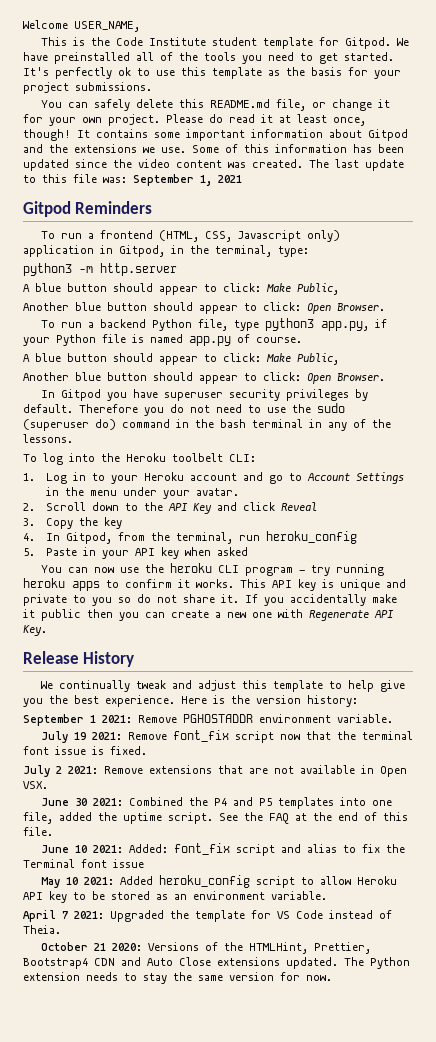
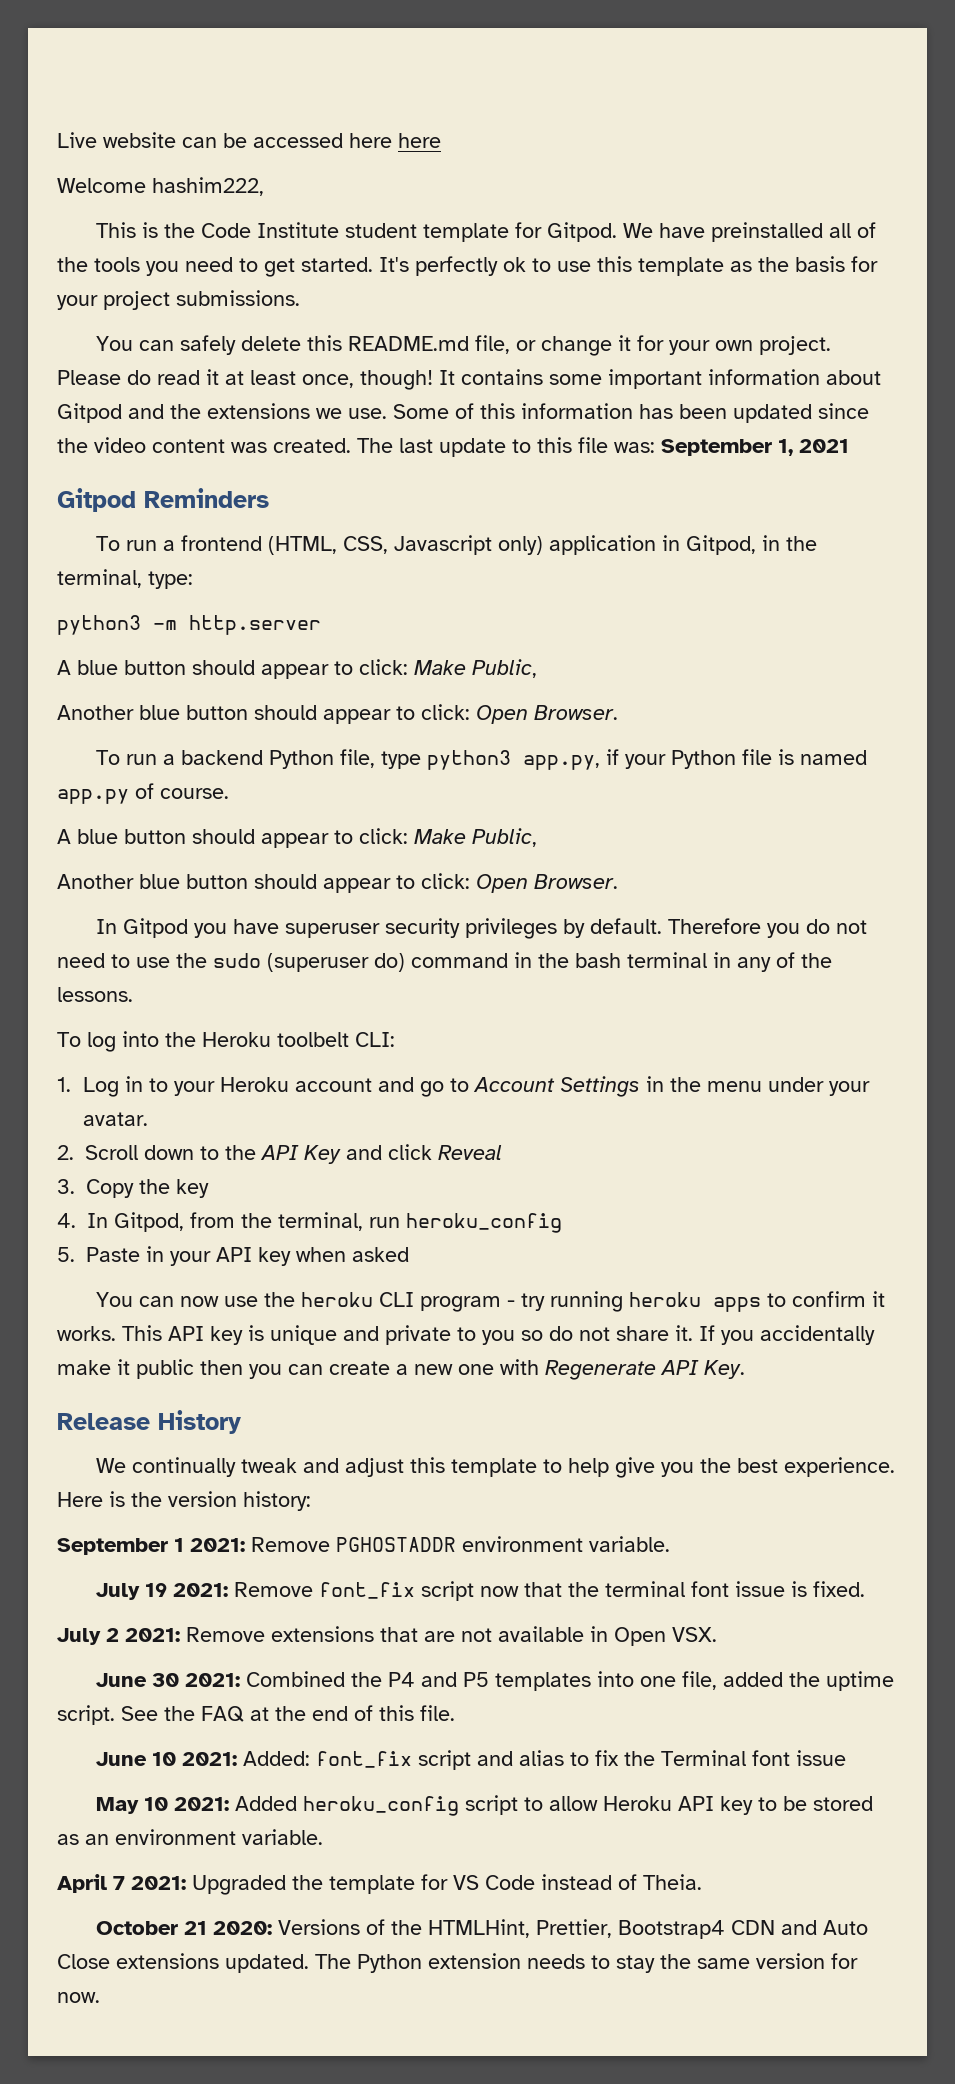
- Welcome USER_NAME,
+ Live website can be accessed here here
+ Welcome hashim222,

